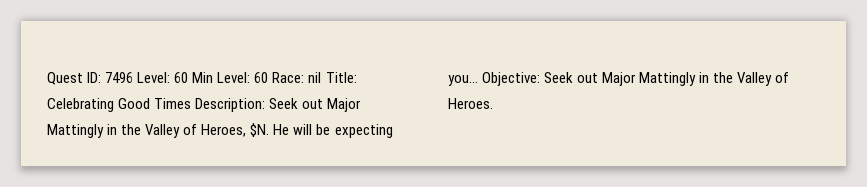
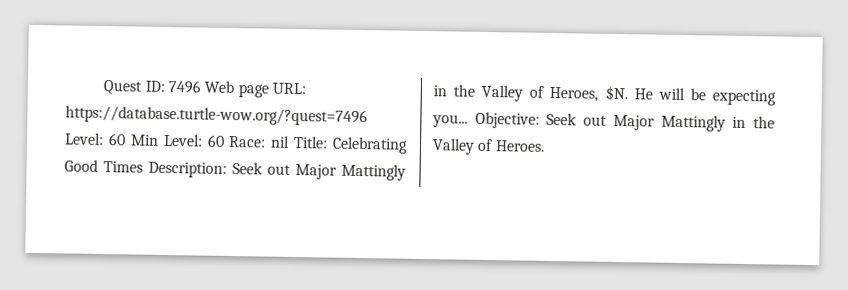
- Quest ID: 7496 Level: 60 Min Level: 60 Race: nil Title: Celebrating Good Times Description: Seek out Major Mattingly in the Valley of Heroes, $N.
+ Quest ID: 7496 Web page URL: https://database.turtle-wow.org/?quest=7496 Level: 60 Min Level: 60 Race: nil Title: Celebrating Good Times Description: Seek out Major Mattingly in the Valley of Heroes, $N.

